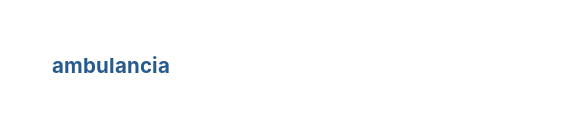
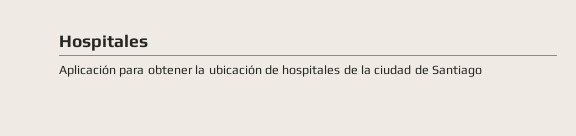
- ambulancia
+ Hospitales
+ Aplicación para obtener la ubicación de hospitales de la ciudad de Santiago

